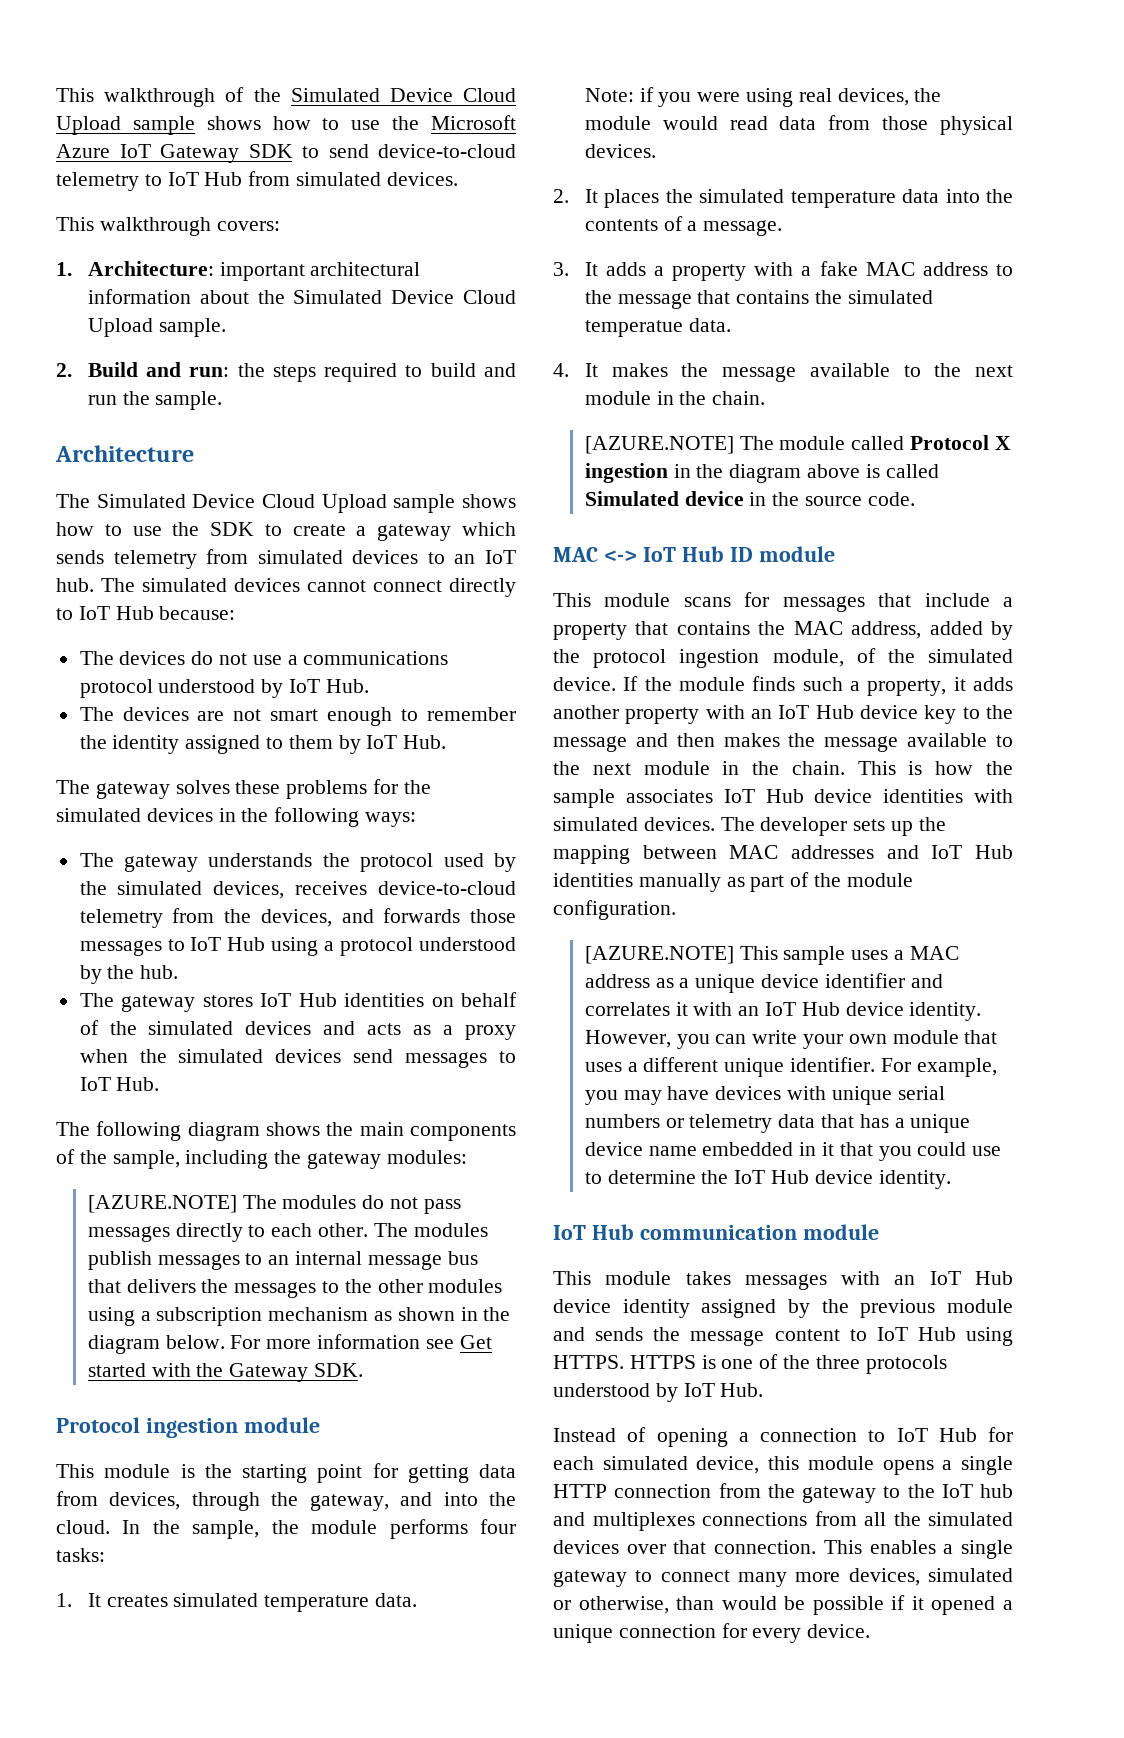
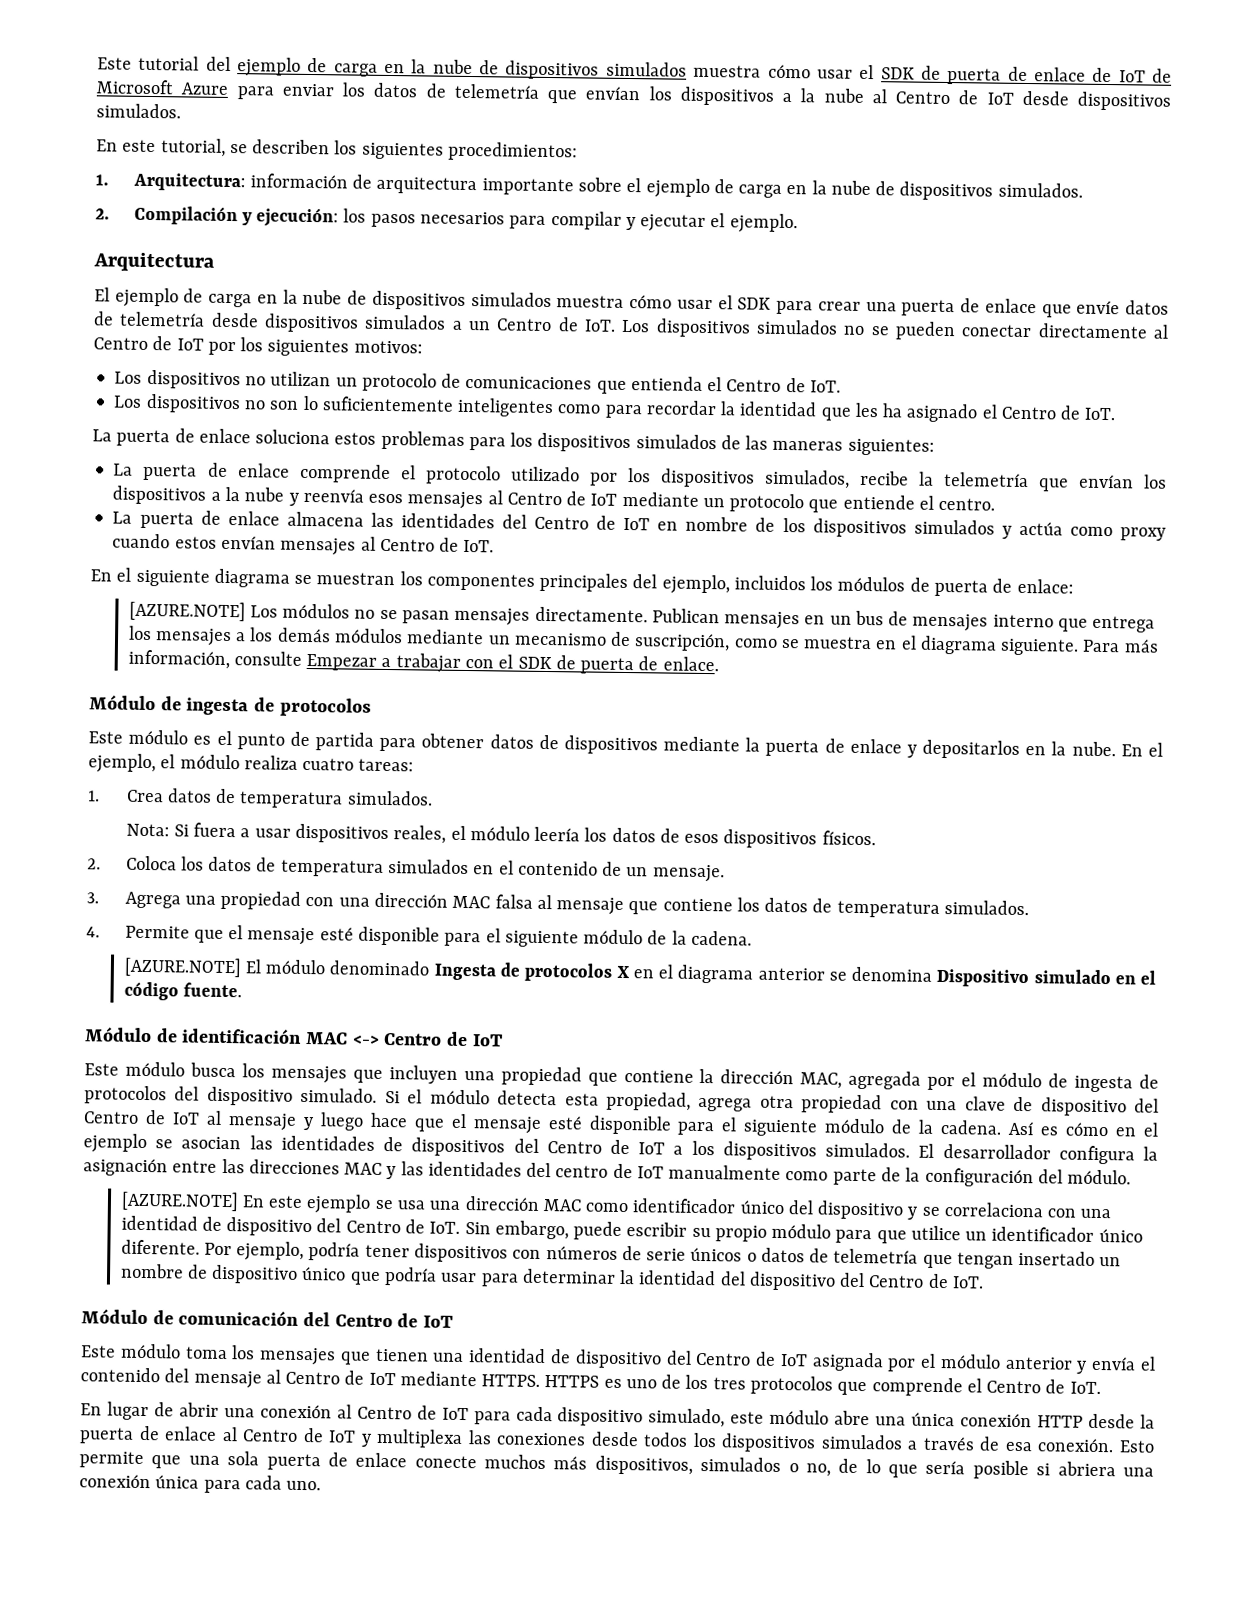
- This walkthrough of the Simulated Device Cloud Upload sample shows how to use the Microsoft Azure IoT Gateway SDK to send device-to-cloud telemetry to IoT Hub from simulated devices.
- This walkthrough covers:
- 1. Architecture: important architectural information about the Simulated Device Cloud Upload sample.
- 2. Build and run: the steps required to build and run the sample.
- Architecture
- The Simulated Device Cloud Upload sample shows how to use the SDK to create a gateway which sends telemetry from simulated devices to an IoT hub. The simulated devices cannot connect directly to IoT Hub because:
- The devices do not use a communications protocol understood by IoT Hub.
- The devices are not smart enough to remember the identity assigned to them by IoT Hub.
- The gateway solves these problems for the simulated devices in the following ways:
- The gateway understands the protocol used by the simulated devices, receives device-to-cloud telemetry from the devices, and forwards those messages to IoT Hub using a protocol understood by the hub.
- The gateway stores IoT Hub identities on behalf of the simulated devices and acts as a proxy when the simulated devices send messages to IoT Hub.
- The following diagram shows the main components of the sample, including the gateway modules:
- [AZURE.NOTE] The modules do not pass messages directly to each other. The modules publish messages to an internal message bus that delivers the messages to the other modules using a subscription mechanism as shown in the diagram below. For more information see Get started with the Gateway SDK.
- Protocol ingestion module
- This module is the starting point for getting data from devices, through the gateway, and into the cloud. In the sample, the module performs four tasks:
- 1. It creates simulated temperature data.
- Note: if you were using real devices, the module would read data from those physical devices.
- 2. It places the simulated temperature data into the contents of a message.
- 3. It adds a property with a fake MAC address to the message that contains the simulated temperatue data.
- 4. It makes the message available to the next module in the chain.
- [AZURE.NOTE] The module called Protocol X ingestion in the diagram above is called Simulated device in the source code.
- MAC <-> IoT Hub ID module
- This module scans for messages that include a property that contains the MAC address, added by the protocol ingestion module, of the simulated device. If the module finds such a property, it adds another property with an IoT Hub device key to the message and then makes the message available to the next module in the chain. This is how the sample associates IoT Hub device identities with simulated devices. The developer sets up the mapping between MAC addresses and IoT Hub identities manually as part of the module configuration.
- [AZURE.NOTE] This sample uses a MAC address as a unique device identifier and correlates it with an IoT Hub device identity. However, you can write your own module that uses a different unique identifier. For example, you may have devices with unique serial numbers or telemetry data that has a unique device name embedded in it that you could use to determine the IoT Hub device identity.
- IoT Hub communication module
- This module takes messages with an IoT Hub device identity assigned by the previous module and sends the message content to IoT Hub using HTTPS. HTTPS is one of the three protocols understood by IoT Hub.
- Instead of opening a connection to IoT Hub for each simulated device, this module opens a single HTTP connection from the gateway to the IoT hub and multiplexes connections from all the simulated devices over that connection. This enables a single gateway to connect many more devices, simulated or otherwise, than would be possible if it opened a unique connection for every device.
+ Este tutorial del ejemplo de carga en la nube de dispositivos simulados muestra cómo usar el SDK de puerta de enlace de IoT de Microsoft Azure para enviar los datos de telemetría que envían los dispositivos a la nube al Centro de IoT desde dispositivos simulados.
+ En este tutorial, se describen los siguientes procedimientos:
+ 1. Arquitectura: información de arquitectura importante sobre el ejemplo de carga en la nube de dispositivos simulados.
+ 2. Compilación y ejecución: los pasos necesarios para compilar y ejecutar el ejemplo.
+ Arquitectura
+ El ejemplo de carga en la nube de dispositivos simulados muestra cómo usar el SDK para crear una puerta de enlace que envíe datos de telemetría desde dispositivos simulados a un Centro de IoT. Los dispositivos simulados no se pueden conectar directamente al Centro de IoT por los siguientes motivos:
+ Los dispositivos no utilizan un protocolo de comunicaciones que entienda el Centro de IoT.
+ Los dispositivos no son lo suficientemente inteligentes como para recordar la identidad que les ha asignado el Centro de IoT.
+ La puerta de enlace soluciona estos problemas para los dispositivos simulados de las maneras siguientes:
+ La puerta de enlace comprende el protocolo utilizado por los dispositivos simulados, recibe la telemetría que envían los dispositivos a la nube y reenvía esos mensajes al Centro de IoT mediante un protocolo que entiende el centro.
+ La puerta de enlace almacena las identidades del Centro de IoT en nombre de los dispositivos simulados y actúa como proxy cuando estos envían mensajes al Centro de IoT.
+ En el siguiente diagrama se muestran los componentes principales del ejemplo, incluidos los módulos de puerta de enlace:
+ [AZURE.NOTE] Los módulos no se pasan mensajes directamente. Publican mensajes en un bus de mensajes interno que entrega los mensajes a los demás módulos mediante un mecanismo de suscripción, como se muestra en el diagrama siguiente. Para más información, consulte Empezar a trabajar con el SDK de puerta de enlace.
+ Módulo de ingesta de protocolos
+ Este módulo es el punto de partida para obtener datos de dispositivos mediante la puerta de enlace y depositarlos en la nube. En el ejemplo, el módulo realiza cuatro tareas:
+ 1. Crea datos de temperatura simulados.
+ Nota: Si fuera a usar dispositivos reales, el módulo leería los datos de esos dispositivos físicos.
+ 2. Coloca los datos de temperatura simulados en el contenido de un mensaje.
+ 3. Agrega una propiedad con una dirección MAC falsa al mensaje que contiene los datos de temperatura simulados.
+ 4. Permite que el mensaje esté disponible para el siguiente módulo de la cadena.
+ [AZURE.NOTE] El módulo denominado Ingesta de protocolos X en el diagrama anterior se denomina Dispositivo simulado en el código fuente.
+ Módulo de identificación MAC <-> Centro de IoT
+ Este módulo busca los mensajes que incluyen una propiedad que contiene la dirección MAC, agregada por el módulo de ingesta de protocolos del dispositivo simulado. Si el módulo detecta esta propiedad, agrega otra propiedad con una clave de dispositivo del Centro de IoT al mensaje y luego hace que el mensaje esté disponible para el siguiente módulo de la cadena. Así es cómo en el ejemplo se asocian las identidades de dispositivos del Centro de IoT a los dispositivos simulados. El desarrollador configura la asignación entre las direcciones MAC y las identidades del centro de IoT manualmente como parte de la configuración del módulo.
+ [AZURE.NOTE] En este ejemplo se usa una dirección MAC como identificador único del dispositivo y se correlaciona con una identidad de dispositivo del Centro de IoT. Sin embargo, puede escribir su propio módulo para que utilice un identificador único diferente. Por ejemplo, podría tener dispositivos con números de serie únicos o datos de telemetría que tengan insertado un nombre de dispositivo único que podría usar para determinar la identidad del dispositivo del Centro de IoT.
+ Módulo de comunicación del Centro de IoT
+ Este módulo toma los mensajes que tienen una identidad de dispositivo del Centro de IoT asignada por el módulo anterior y envía el contenido del mensaje al Centro de IoT mediante HTTPS. HTTPS es uno de los tres protocolos que comprende el Centro de IoT.
+ En lugar de abrir una conexión al Centro de IoT para cada dispositivo simulado, este módulo abre una única conexión HTTP desde la puerta de enlace al Centro de IoT y multiplexa las conexiones desde todos los dispositivos simulados a través de esa conexión. Esto permite que una sola puerta de enlace conecte muchos más dispositivos, simulados o no, de lo que sería posible si abriera una conexión única para cada uno.

